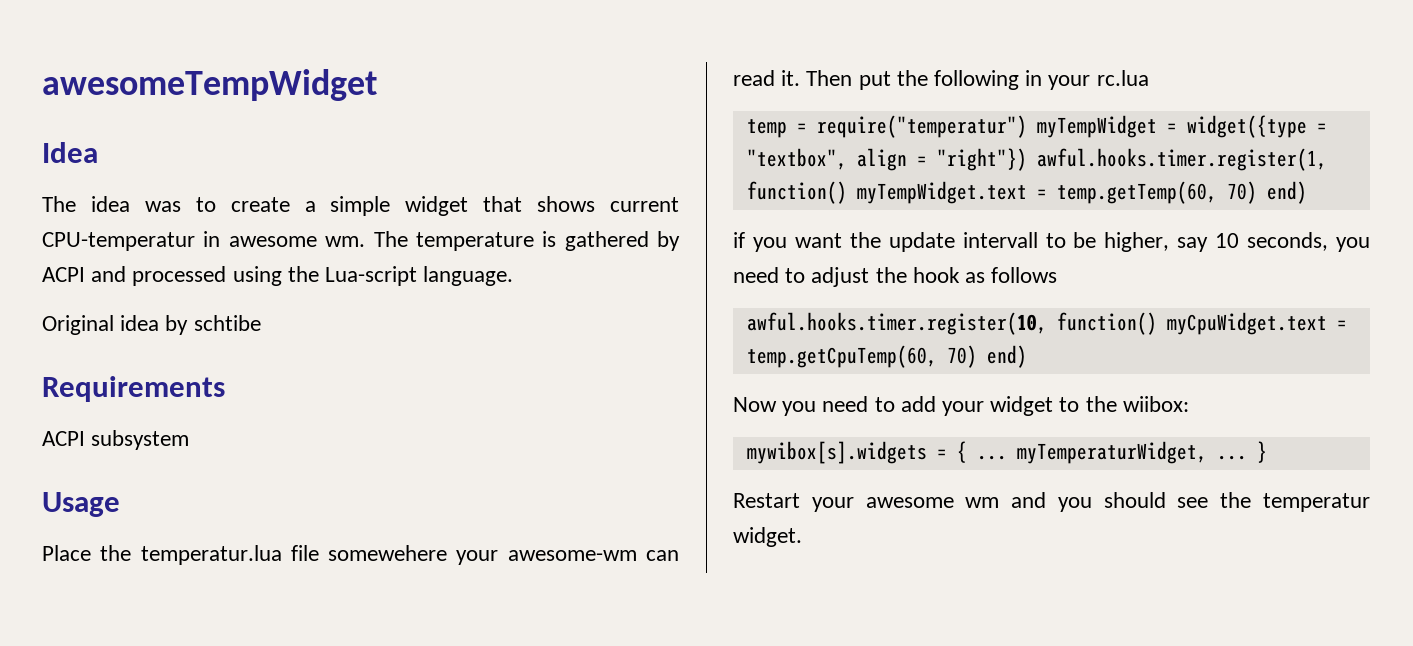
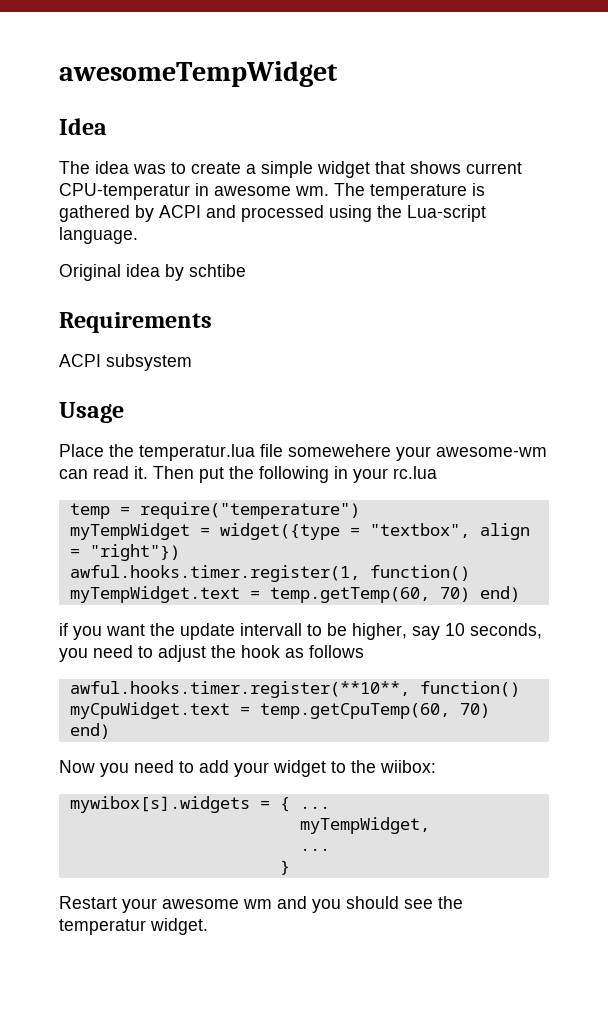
- temp = require("temperatur") myTempWidget = widget({type = "textbox", align = "right"}) awful.hooks.timer.register(1, function() myTempWidget.text = temp.getTemp(60, 70) end)
+ temp = require("temperature")
+ myTempWidget = widget({type = "textbox", align = "right"})
+ awful.hooks.timer.register(1, function() myTempWidget.text = temp.getTemp(60, 70) end)
- awful.hooks.timer.register(10, function() myCpuWidget.text = temp.getCpuTemp(60, 70) end)
+ awful.hooks.timer.register(**10**, function() myCpuWidget.text = temp.getCpuTemp(60, 70) end)
- mywibox[s].widgets = { ... myTemperaturWidget, ... }
+ mywibox[s].widgets = { ...
+ myTempWidget,
+ ...
+ }

